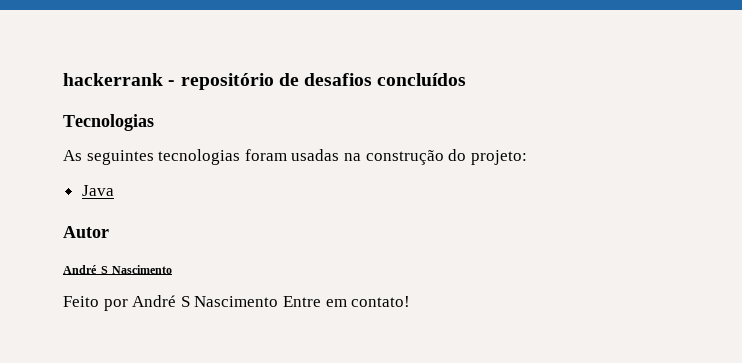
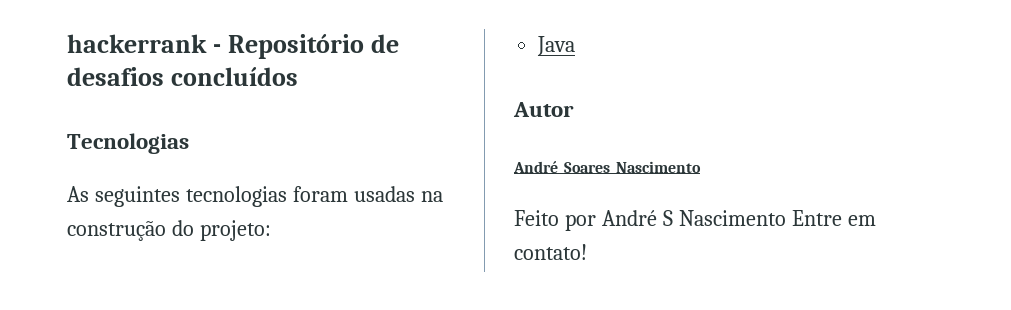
- hackerrank - repositório de desafios concluídos
+ hackerrank - Repositório de desafios concluídos
  Autor
- André S Nascimento
+ André Soares Nascimento

